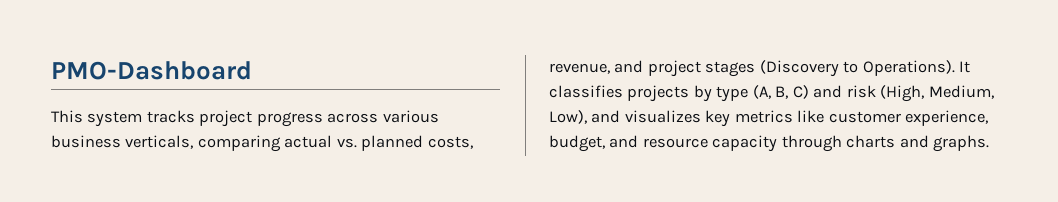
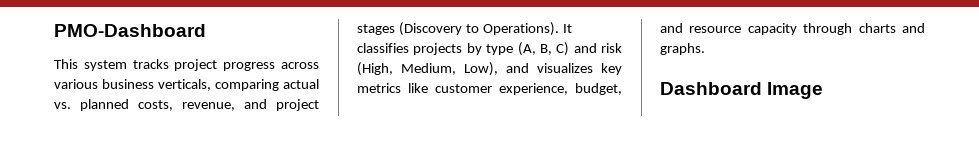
+ Dashboard Image

